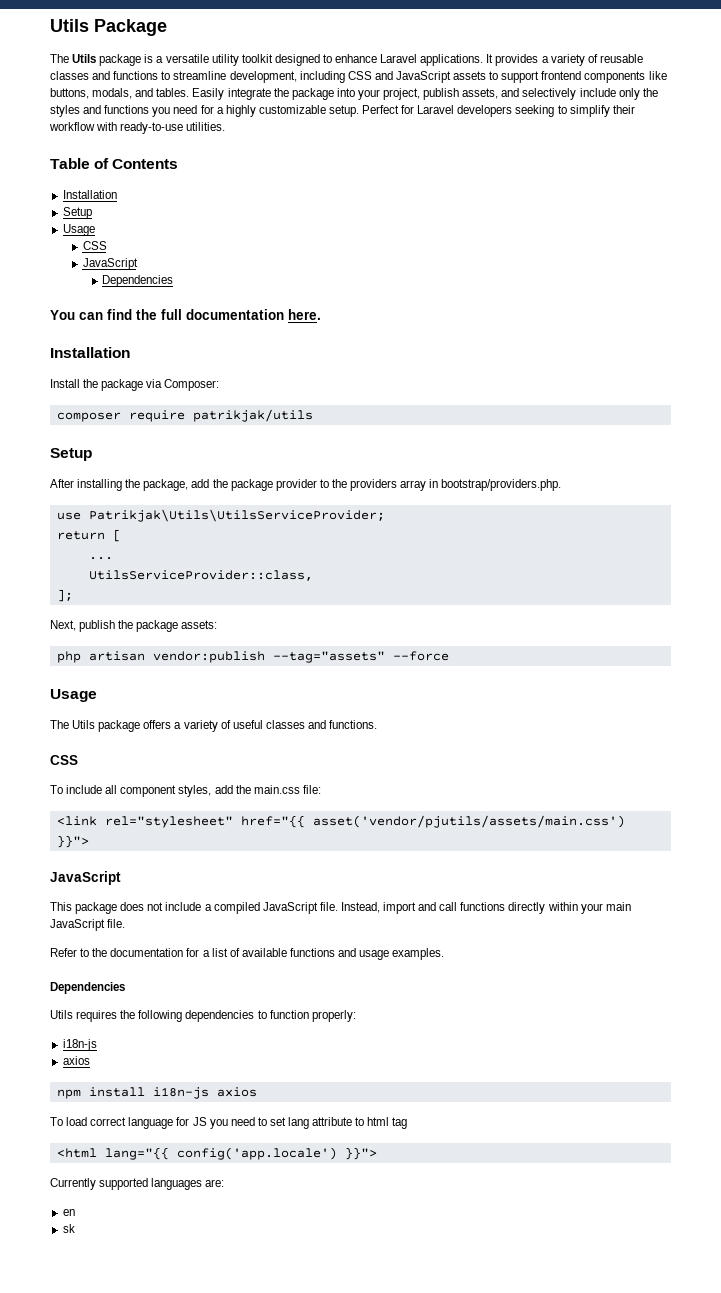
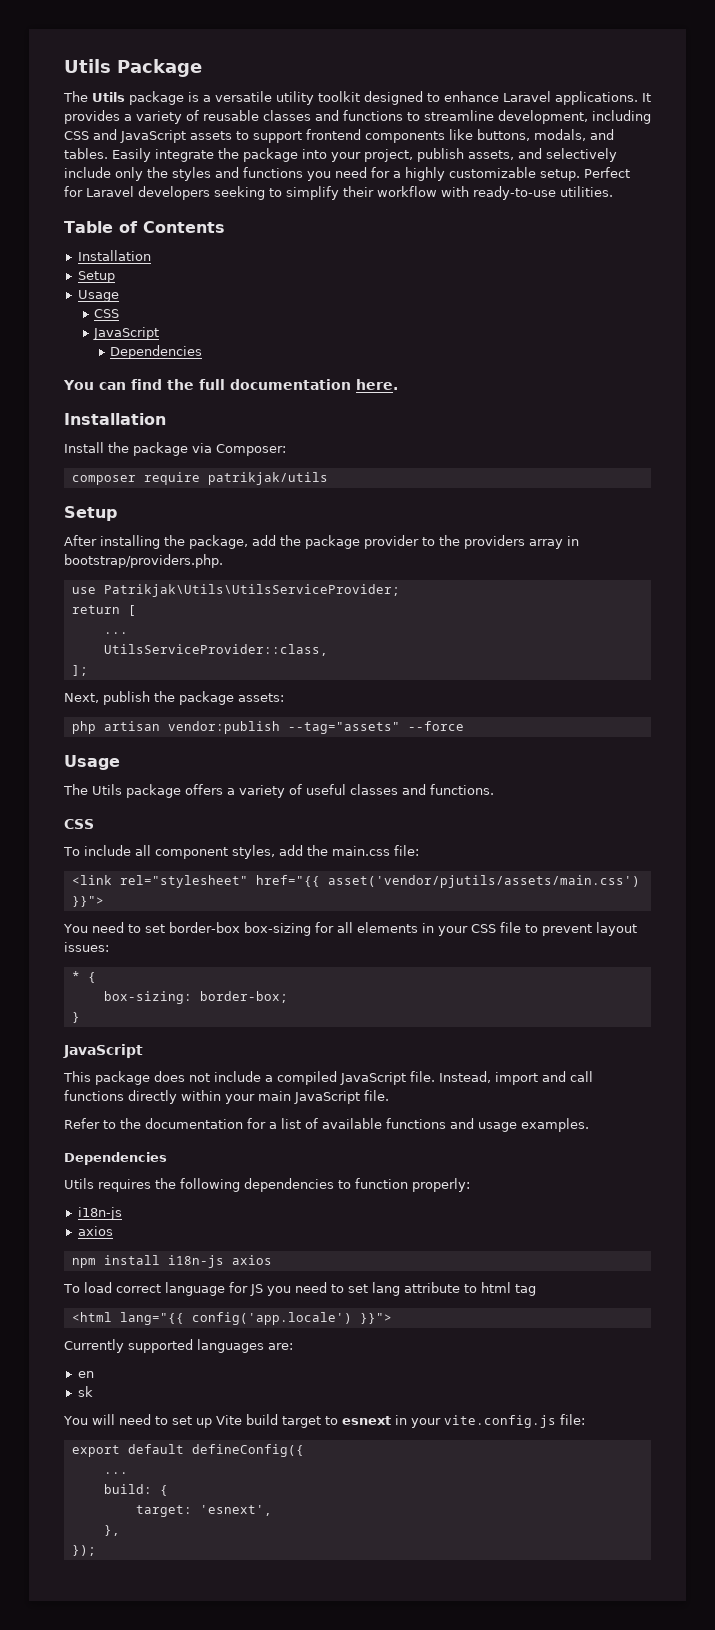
+ You need to set border-box box-sizing for all elements in your CSS file to prevent layout issues:
+ * {
+ box-sizing: border-box;
+ }
+ You will need to set up Vite build target to esnext in your vite.config.js file:
+ export default defineConfig({
+ ...
+ build: {
+ target: 'esnext',
+ },
+ });

